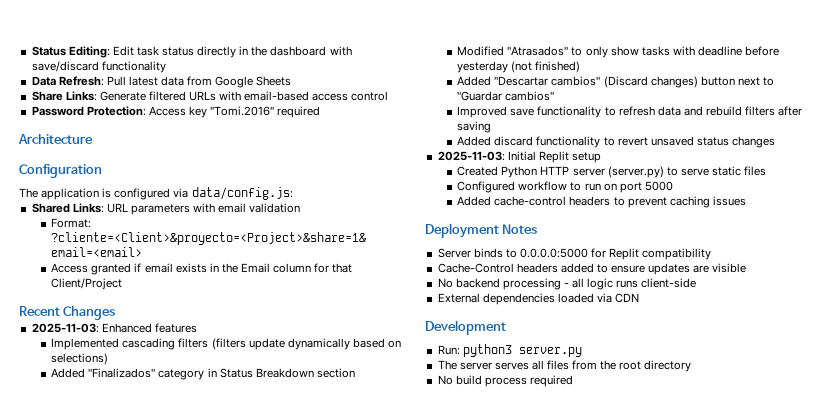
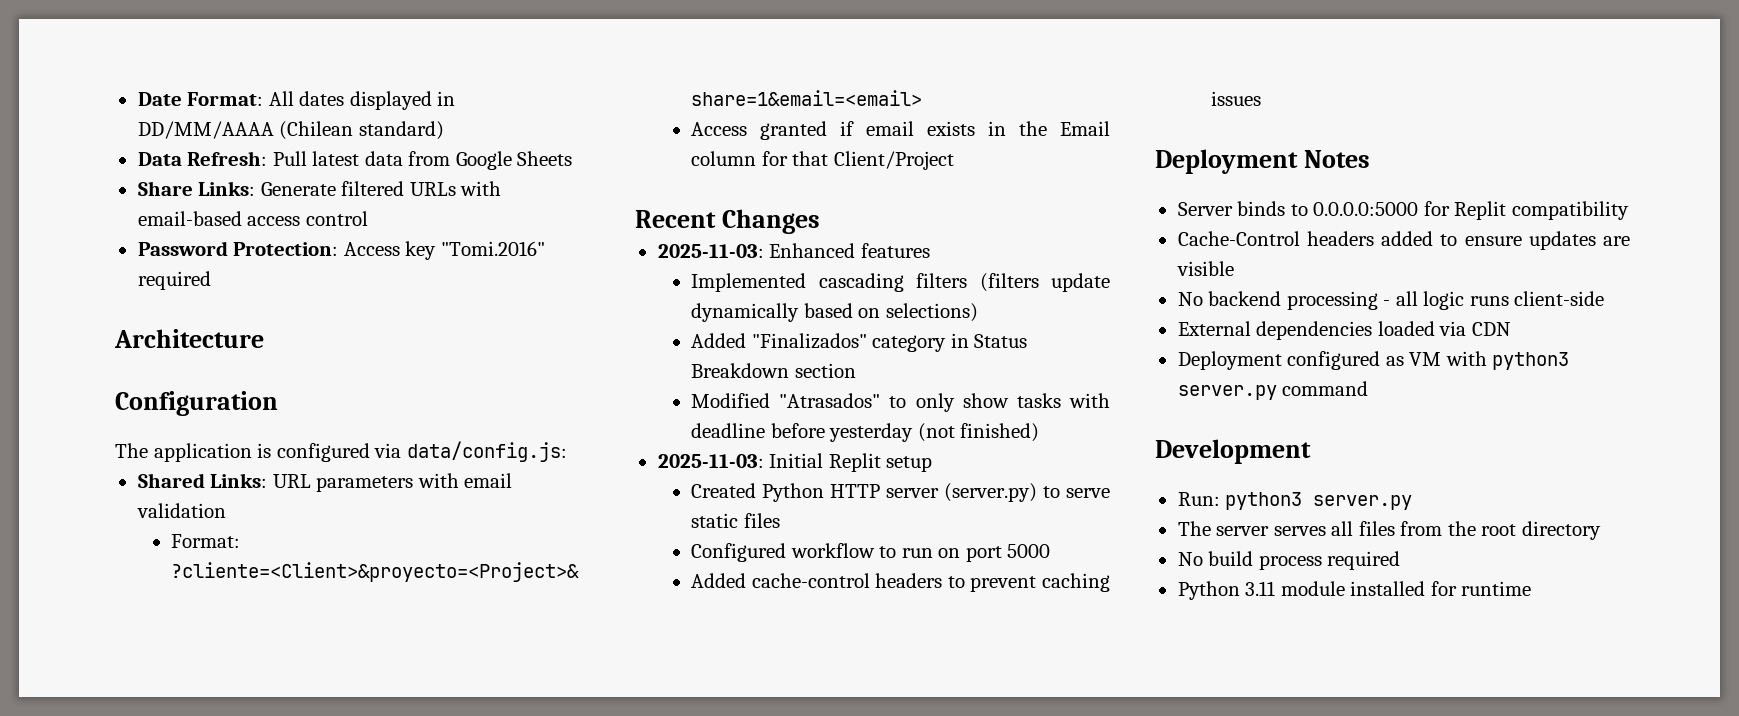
- Status Editing: Edit task status directly in the dashboard with save/discard functionality
+ Date Format: All dates displayed in DD/MM/AAAA (Chilean standard)
- Added "Descartar cambios" (Discard changes) button next to "Guardar cambios"
- Improved save functionality to refresh data and rebuild filters after saving
- Added discard functionality to revert unsaved status changes
+ Deployment configured as VM with python3 server.py command
+ Python 3.11 module installed for runtime

